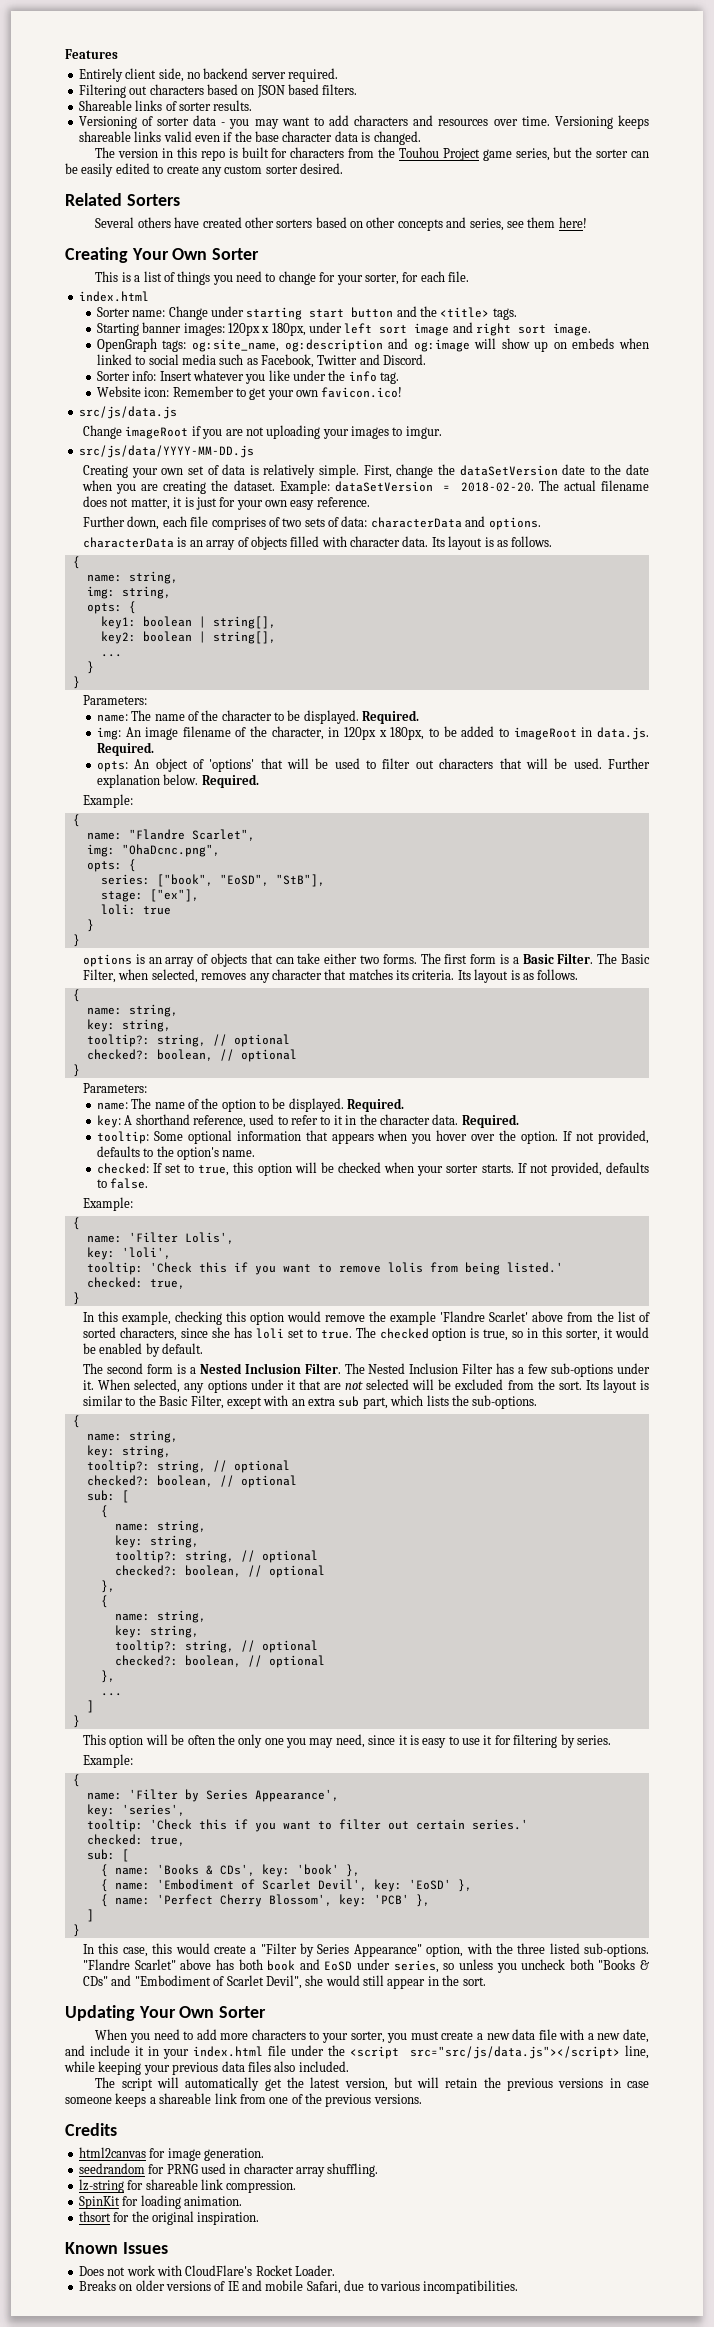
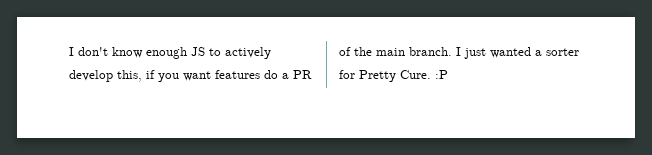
- Features
- Entirely client side, no backend server required.
- Filtering out characters based on JSON based filters.
- Shareable links of sorter results.
- Versioning of sorter data - you may want to add characters and resources over time. Versioning keeps shareable links valid even if the base character data is changed.
- The version in this repo is built for characters from the Touhou Project game series, but the sorter can be easily edited to create any custom sorter desired.
- Related Sorters
- Several others have created other sorters based on other concepts and series, see them here!
- Creating Your Own Sorter
- This is a list of things you need to change for your sorter, for each file.
- index.html
- Sorter name: Change under starting start button and the <title> tags.
- Starting banner images: 120px x 180px, under left sort image and right sort image.
- OpenGraph tags: og:site_name, og:description and og:image will show up on embeds when linked to social media such as Facebook, Twitter and Discord.
- Sorter info: Insert whatever you like under the info tag.
- Website icon: Remember to get your own favicon.ico!
- src/js/data.js
- Change imageRoot if you are not uploading your images to imgur.
- src/js/data/YYYY-MM-DD.js
- Creating your own set of data is relatively simple. First, change the dataSetVersion date to the date when you are creating the dataset. Example: dataSetVersion = 2018-02-20. The actual filename does not matter, it is just for your own easy reference.
- Further down, each file comprises of two sets of data: characterData and options.
- characterData is an array of objects filled with character data. Its layout is as follows.
- {
- name: string,
- img: string,
- opts: {
- key1: boolean | string[],
- key2: boolean | string[],
- ...
- }
- }
- Parameters:
- name: The name of the character to be displayed. Required.
- img: An image filename of the character, in 120px x 180px, to be added to imageRoot in data.js. Required.
- opts: An object of 'options' that will be used to filter out characters that will be used. Further explanation below. Required.
- Example:
- {
- name: "Flandre Scarlet",
- img: "OhaDcnc.png",
- opts: {
- series: ["book", "EoSD", "StB"],
- stage: ["ex"],
- loli: true
- }
- }
- options is an array of objects that can take either two forms. The first form is a Basic Filter. The Basic Filter, when selected, removes any character that matches its criteria. Its layout is as follows.
- {
- name: string,
- key: string,
- tooltip?: string, // optional
- checked?: boolean, // optional
- }
- Parameters:
- name: The name of the option to be displayed. Required.
- key: A shorthand reference, used to refer to it in the character data. Required.
- tooltip: Some optional information that appears when you hover over the option. If not provided, defaults to the option's name.
- checked: If set to true, this option will be checked when your sorter starts. If not provided, defaults to false.
- Example:
- {
- name: 'Filter Lolis',
- key: 'loli',
- tooltip: 'Check this if you want to remove lolis from being listed.'
- checked: true,
- }
- In this example, checking this option would remove the example 'Flandre Scarlet' above from the list of sorted characters, since she has loli set to true. The checked option is true, so in this sorter, it would be enabled by default.
- The second form is a Nested Inclusion Filter. The Nested Inclusion Filter has a few sub-options under it. When selected, any options under it that are not selected will be excluded from the sort. Its layout is similar to the Basic Filter, except with an extra sub part, which lists the sub-options.
- {
- name: string,
- key: string,
- tooltip?: string, // optional
- checked?: boolean, // optional
- sub: [
- {
- name: string,
- key: string,
- tooltip?: string, // optional
- checked?: boolean, // optional
- },
- {
- name: string,
- key: string,
- tooltip?: string, // optional
- checked?: boolean, // optional
- },
- ...
- ]
- }
- This option will be often the only one you may need, since it is easy to use it for filtering by series.
- Example:
- {
- name: 'Filter by Series Appearance',
- key: 'series',
- tooltip: 'Check this if you want to filter out certain series.'
- checked: true,
- sub: [
- { name: 'Books & CDs', key: 'book' },
- { name: 'Embodiment of Scarlet Devil', key: 'EoSD' },
- { name: 'Perfect Cherry Blossom', key: 'PCB' },
- ]
- }
- In this case, this would create a "Filter by Series Appearance" option, with the three listed sub-options. "Flandre Scarlet" above has both book and EoSD under series, so unless you uncheck both "Books & CDs" and "Embodiment of Scarlet Devil", she would still appear in the sort.
- Updating Your Own Sorter
- When you need to add more characters to your sorter, you must create a new data file with a new date, and include it in your index.html file under the <script src="src/js/data.js"></script> line, while keeping your previous data files also included.
- The script will automatically get the latest version, but will retain the previous versions in case someone keeps a shareable link from one of the previous versions.
- Credits
- html2canvas for image generation.
- seedrandom for PRNG used in character array shuffling.
- lz-string for shareable link compression.
- SpinKit for loading animation.
- thsort for the original inspiration.
- Known Issues
- Does not work with CloudFlare's Rocket Loader.
- Breaks on older versions of IE and mobile Safari, due to various incompatibilities.
+ I don't know enough JS to actively develop this, if you want features do a PR of the main branch. I just wanted a sorter for Pretty Cure. :P

